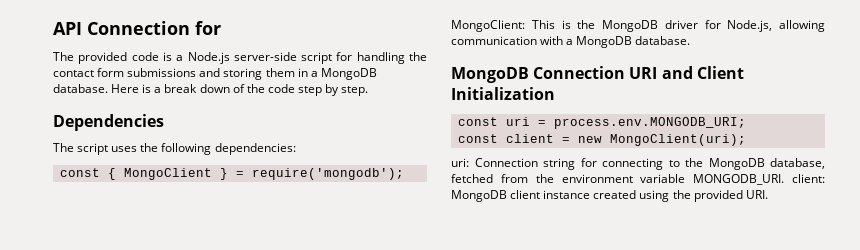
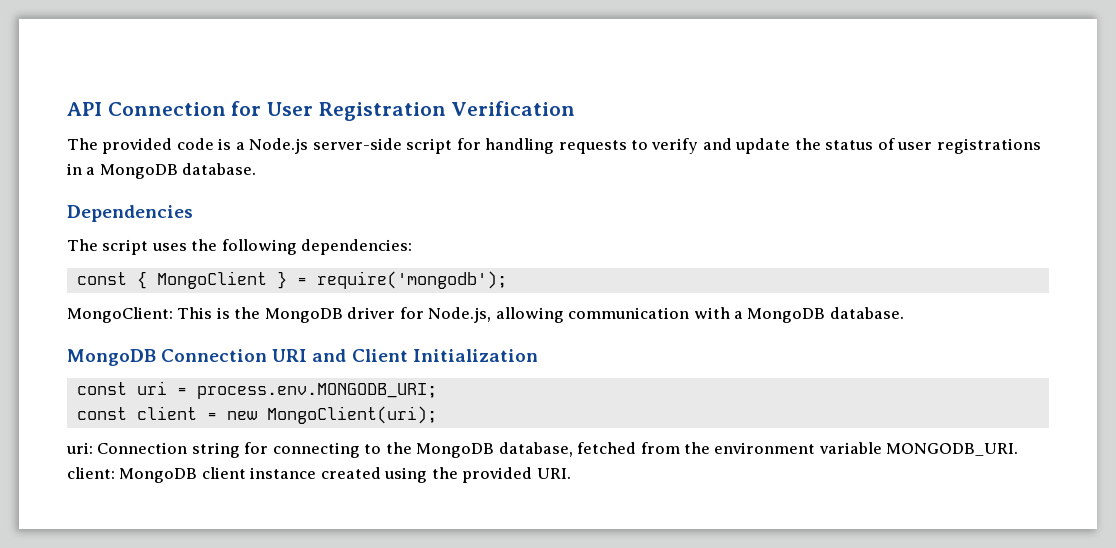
- API Connection for
+ API Connection for User Registration Verification
- The provided code is a Node.js server-side script for handling the contact form submissions and storing them in a MongoDB database. Here is a break down of the code step by step.
+ The provided code is a Node.js server-side script for handling requests to verify and update the status of user registrations in a MongoDB database.

